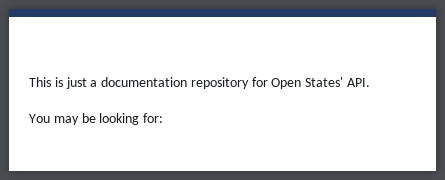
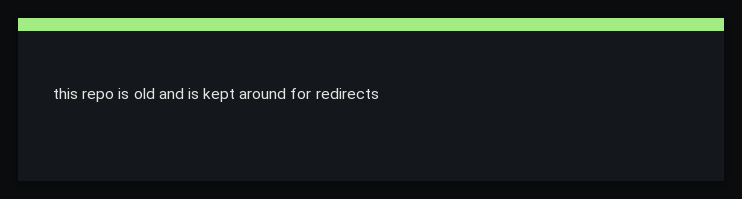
- This is just a documentation repository for Open States' API.
- You may be looking for:
+ this repo is old and is kept around for redirects

